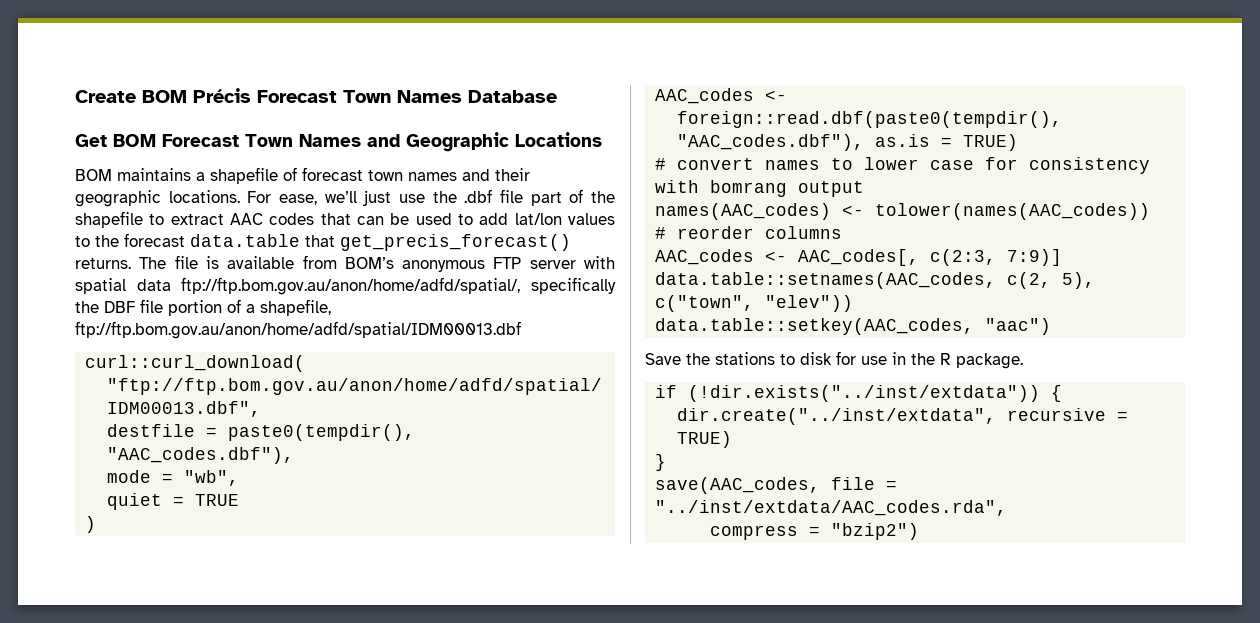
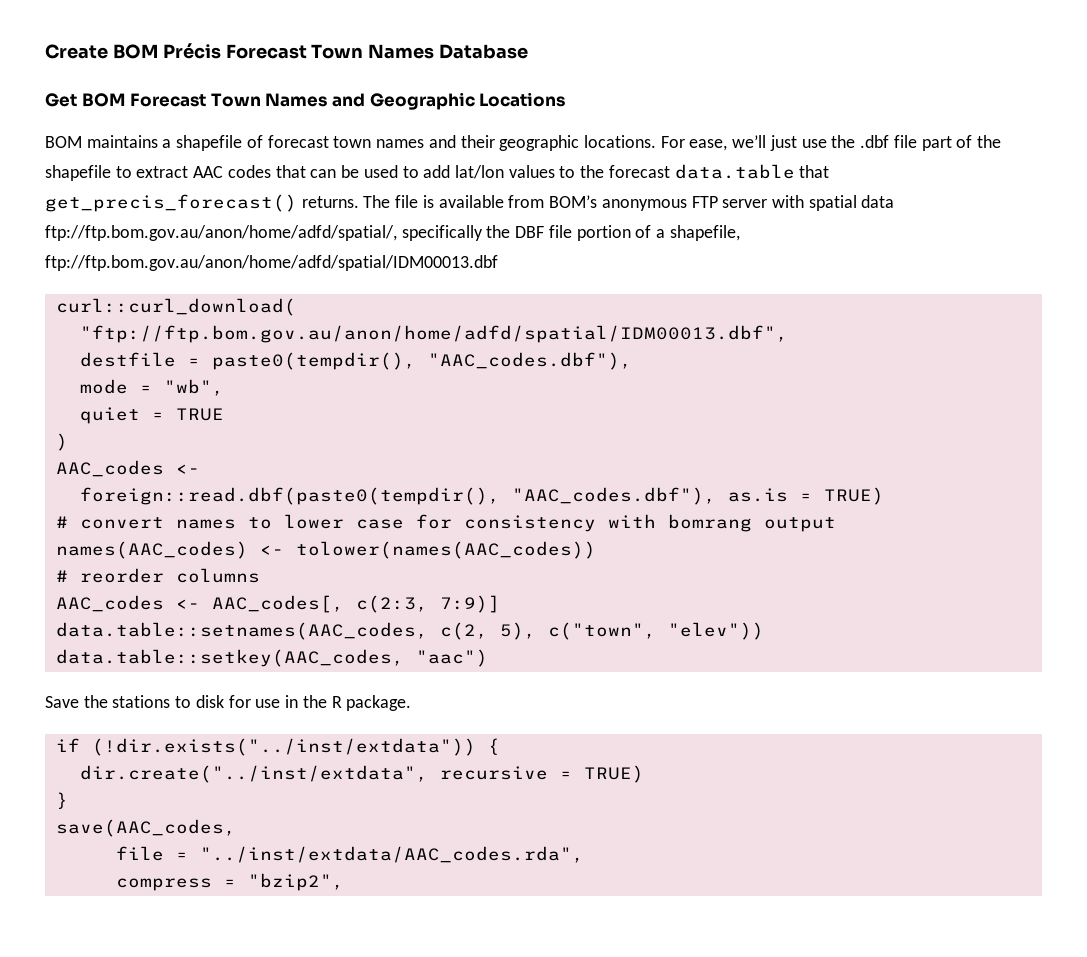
- save(AAC_codes, file = "../inst/extdata/AAC_codes.rda",
+ save(AAC_codes,
+ file = "../inst/extdata/AAC_codes.rda",
- compress = "bzip2")
+ compress = "bzip2",

